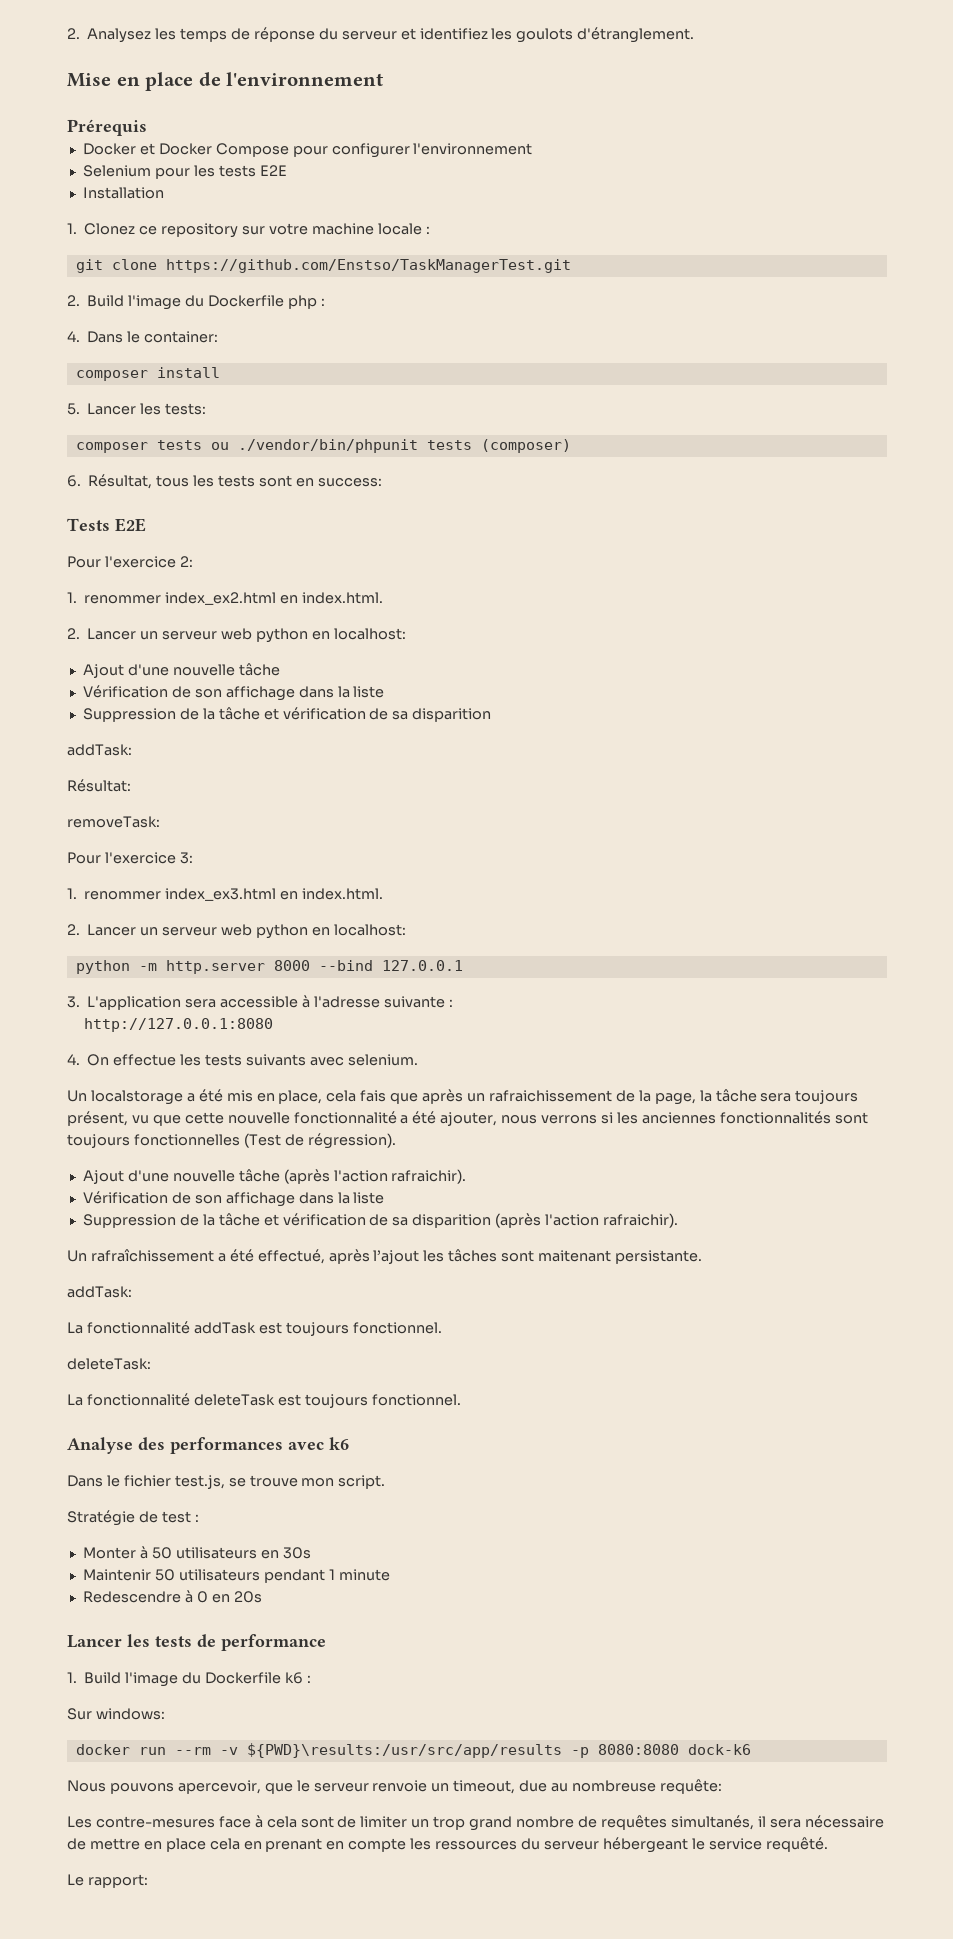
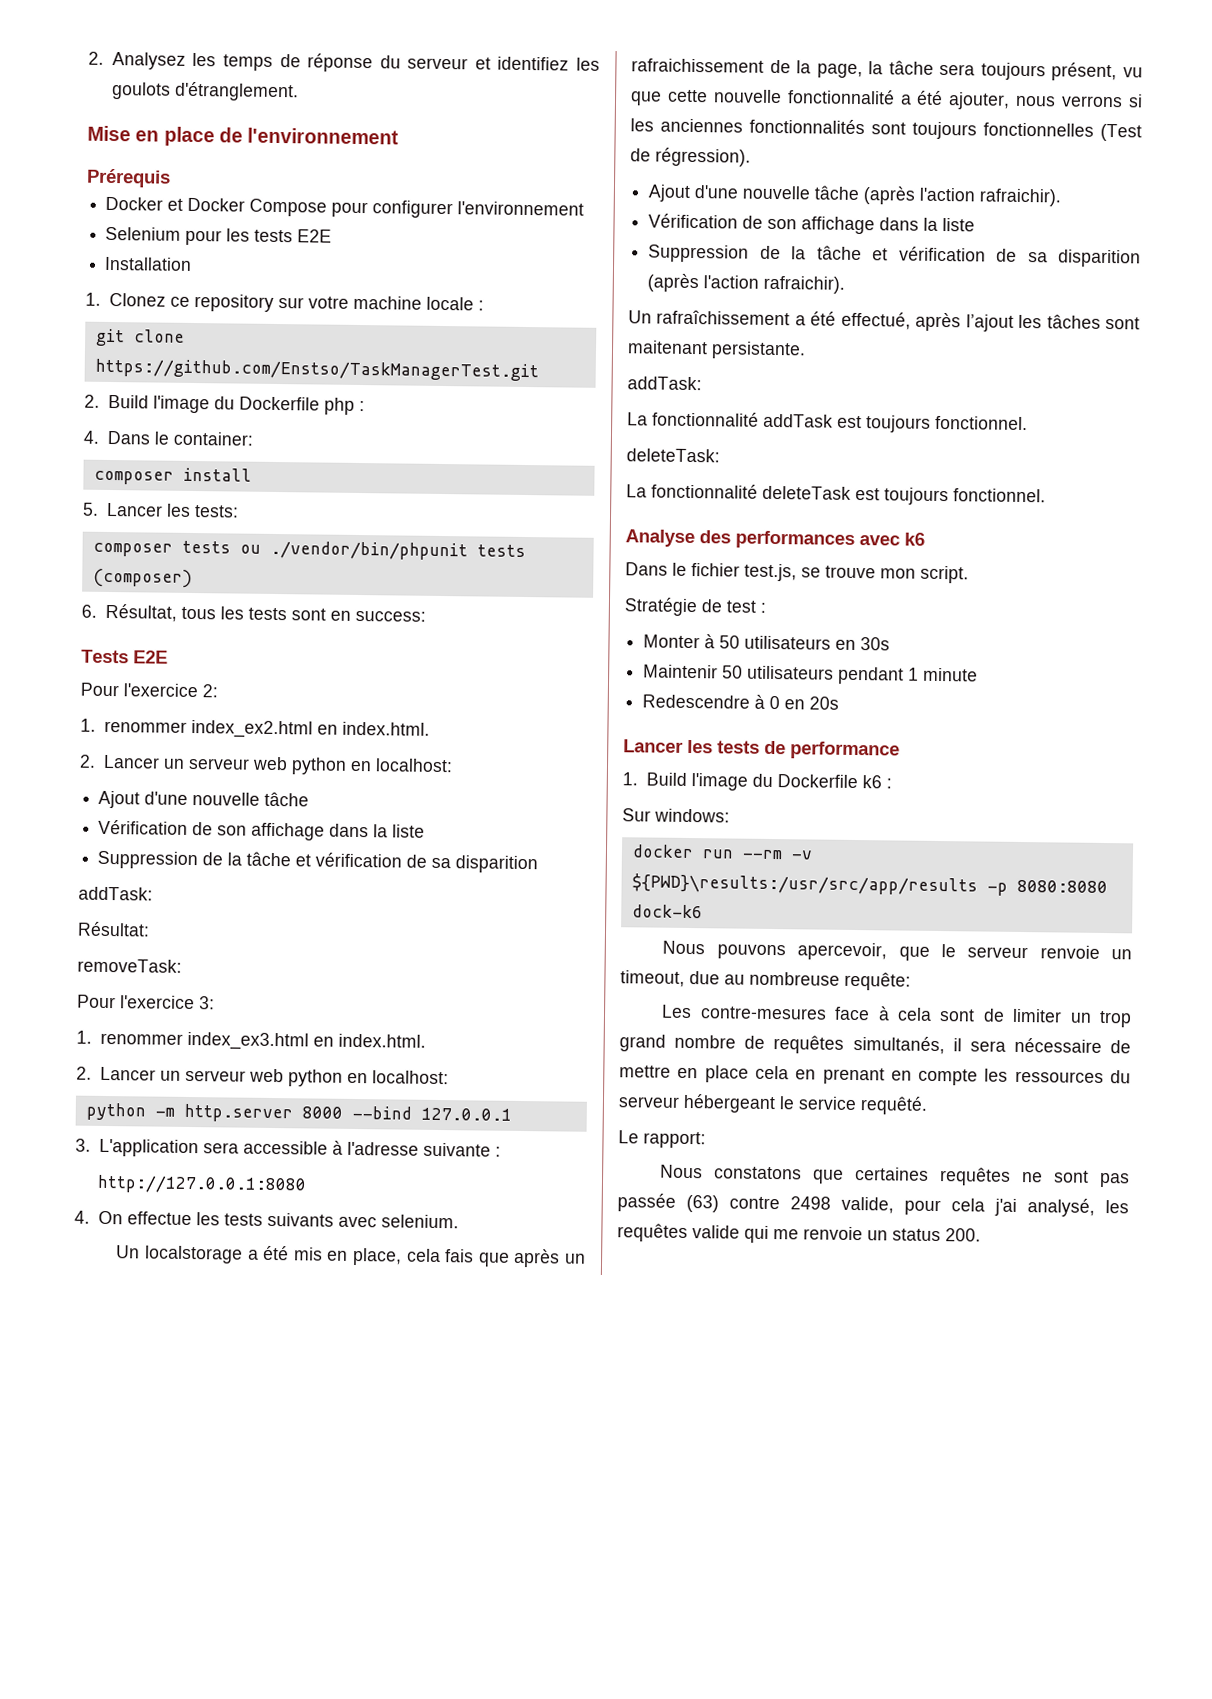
+ Nous constatons que certaines requêtes ne sont pas passée (63) contre 2498 valide, pour cela j'ai analysé, les requêtes valide qui me renvoie un status 200.

